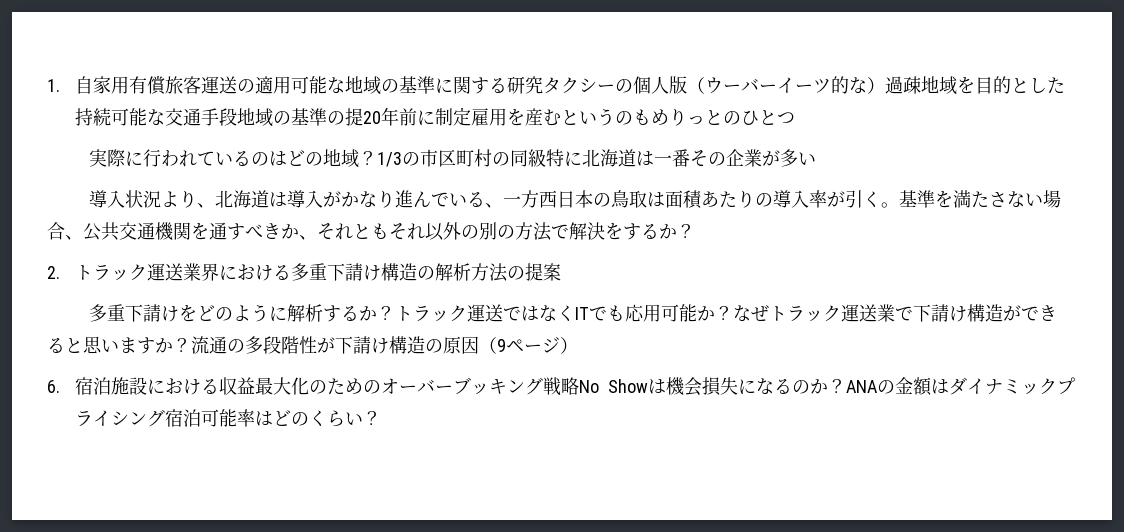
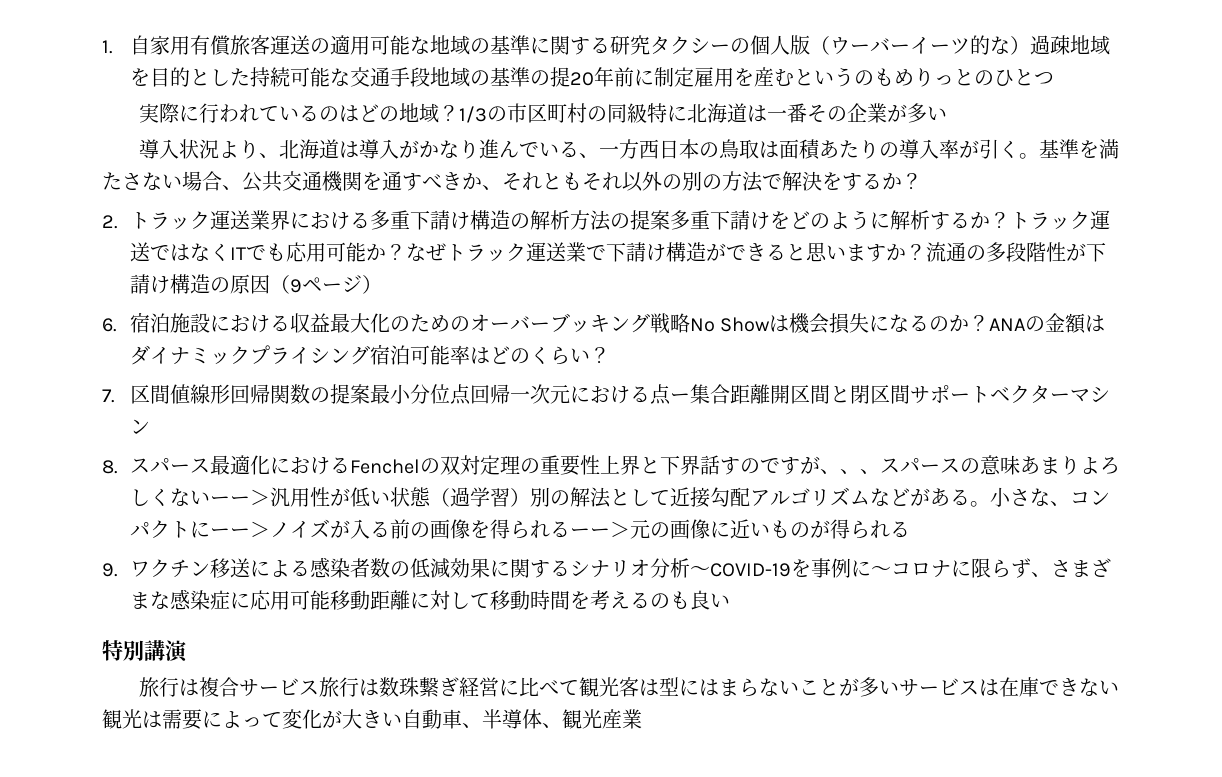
- 2.トラック運送業界における多重下請け構造の解析⽅法の提案
- 多重下請けをどのように解析するか？
+ 2.トラック運送業界における多重下請け構造の解析⽅法の提案多重下請けをどのように解析するか？
+ 7.区間値線形回帰関数の提案最小分位点回帰一次元における点ー集合距離開区間と閉区間サポートベクターマシン
+ 8.スパース最適化におけるFenchelの双対定理の重要性上界と下界話すのですが、、、スパースの意味あまりよろしくないーー＞汎用性が低い状態（過学習）別の解法として近接勾配アルゴリズムなどがある。小さな、コンパクトにーー＞ノイズが入る前の画像を得られるーー＞元の画像に近いものが得られる
+ 9.ワクチン移送による感染者数の低減効果に関するシナリオ分析〜COVID-19を事例に〜コロナに限らず、さまざまな感染症に応用可能移動距離に対して移動時間を考えるのも良い
+ 特別講演
+ 旅行は複合サービス旅行は数珠繋ぎ経営に比べて観光客は型にはまらないことが多いサービスは在庫できない観光は需要によって変化が大きい自動車、半導体、観光産業

